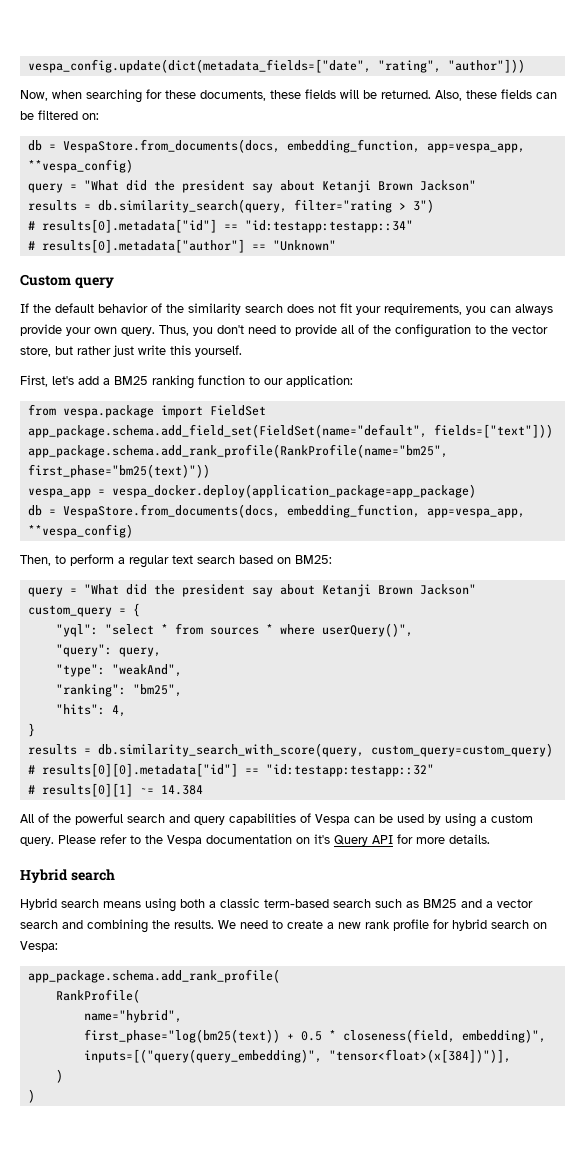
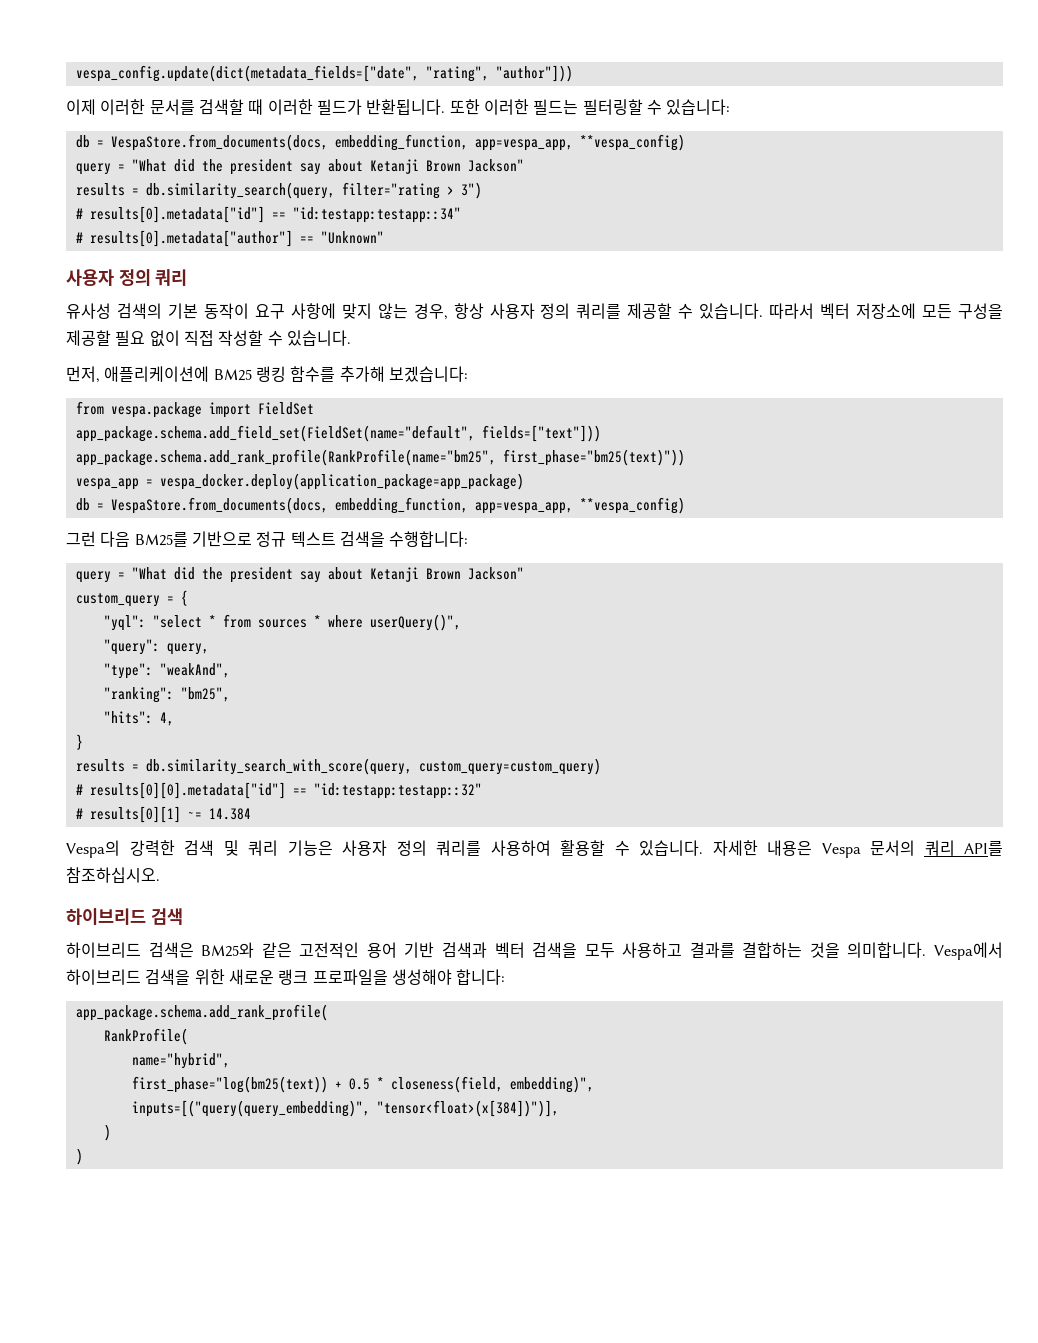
- Now, when searching for these documents, these fields will be returned. Also, these fields can be filtered on:
+ 이제 이러한 문서를 검색할 때 이러한 필드가 반환됩니다. 또한 이러한 필드는 필터링할 수 있습니다:
- Custom query
- If the default behavior of the similarity search does not fit your requirements, you can always provide your own query. Thus, you don't need to provide all of the configuration to the vector store, but rather just write this yourself.
- First, let's add a BM25 ranking function to our application:
+ 사용자 정의 쿼리
+ 유사성 검색의 기본 동작이 요구 사항에 맞지 않는 경우, 항상 사용자 정의 쿼리를 제공할 수 있습니다. 따라서 벡터 저장소에 모든 구성을 제공할 필요 없이 직접 작성할 수 있습니다.
+ 먼저, 애플리케이션에 BM25 랭킹 함수를 추가해 보겠습니다:
- Then, to perform a regular text search based on BM25:
+ 그런 다음 BM25를 기반으로 정규 텍스트 검색을 수행합니다:
- All of the powerful search and query capabilities of Vespa can be used by using a custom query. Please refer to the Vespa documentation on it's Query API for more details.
- Hybrid search
- Hybrid search means using both a classic term-based search such as BM25 and a vector search and combining the results. We need to create a new rank profile for hybrid search on Vespa:
+ Vespa의 강력한 검색 및 쿼리 기능은 사용자 정의 쿼리를 사용하여 활용할 수 있습니다. 자세한 내용은 Vespa 문서의 쿼리 API를 참조하십시오.
+ 하이브리드 검색
+ 하이브리드 검색은 BM25와 같은 고전적인 용어 기반 검색과 벡터 검색을 모두 사용하고 결과를 결합하는 것을 의미합니다. Vespa에서 하이브리드 검색을 위한 새로운 랭크 프로파일을 생성해야 합니다:

